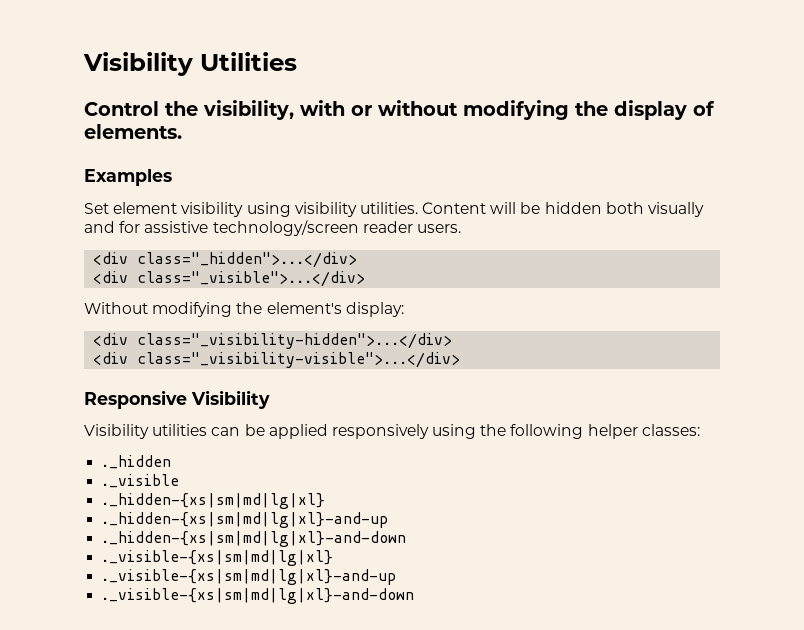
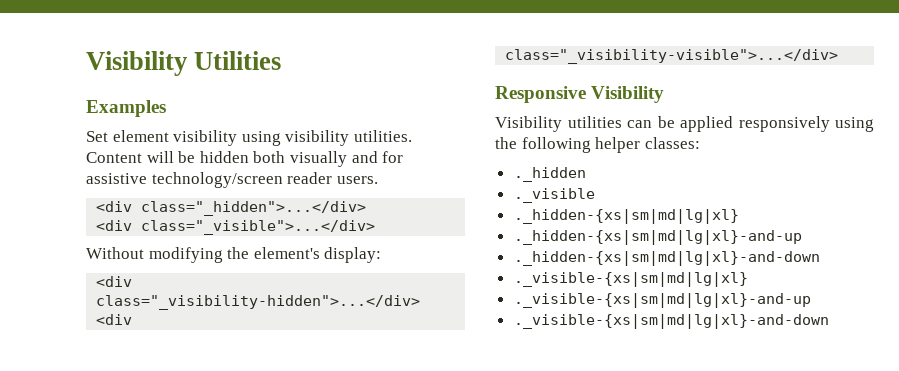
- Control the visibility, with or without modifying the display of elements.

